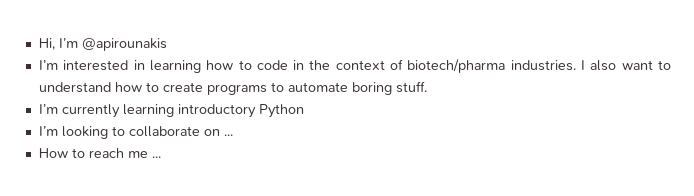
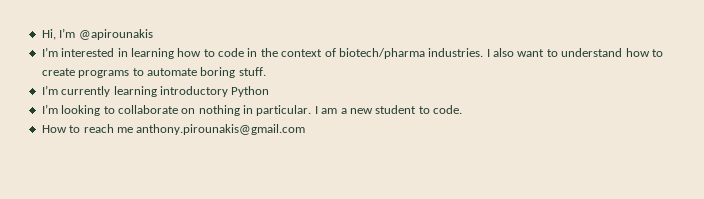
- I’m looking to collaborate on ...
+ I’m looking to collaborate on nothing in particular. I am a new student to code.
- How to reach me ...
+ How to reach me anthony.pirounakis@gmail.com

